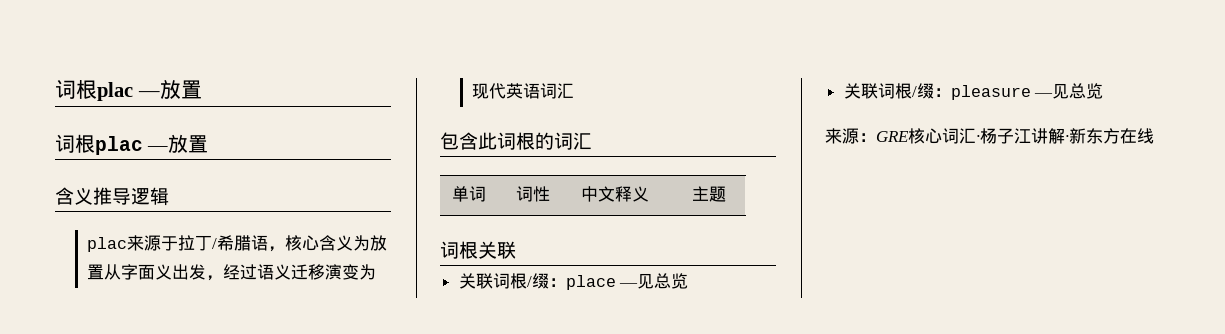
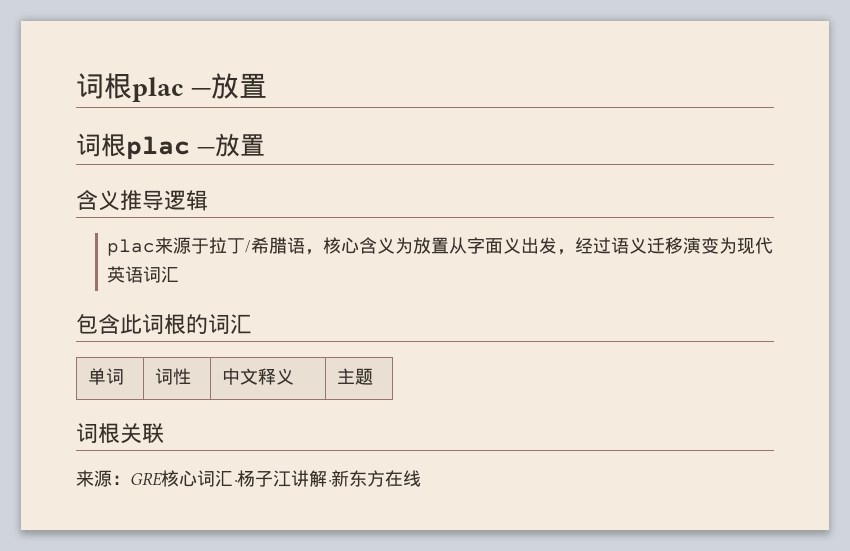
- 关联词根/缀：place —见总览
- 关联词根/缀：pleasure —见总览

